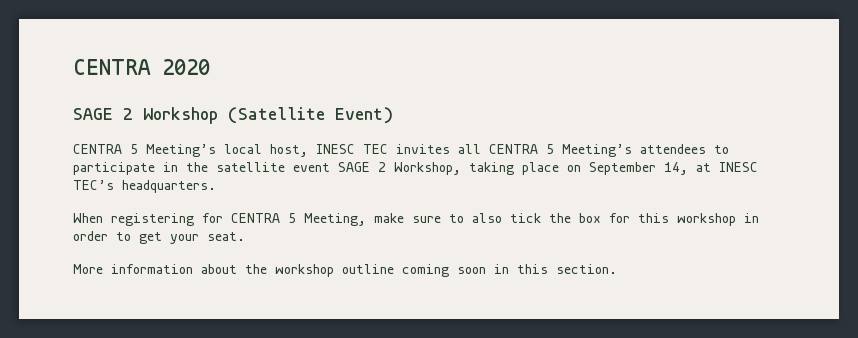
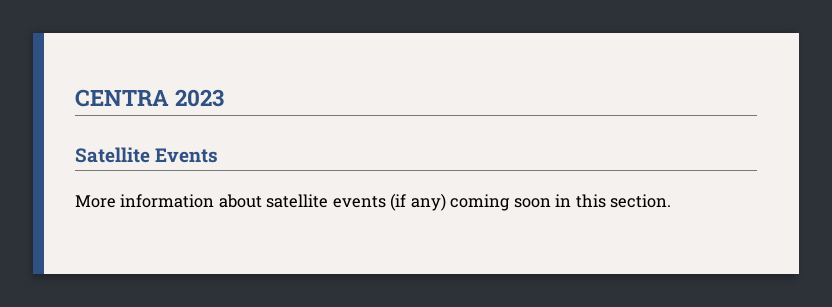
- CENTRA 2020
- SAGE 2 Workshop (Satellite Event)
- CENTRA 5 Meeting’s local host, INESC TEC invites all CENTRA 5 Meeting’s attendees to participate in the satellite event SAGE 2 Workshop, taking place on September 14, at INESC TEC’s headquarters.
- When registering for CENTRA 5 Meeting, make sure to also tick the box for this workshop in order to get your seat.
+ CENTRA 2023
+ Satellite Events
- More information about the workshop outline coming soon in this section.
+ More information about satellite events (if any) coming soon in this section.

